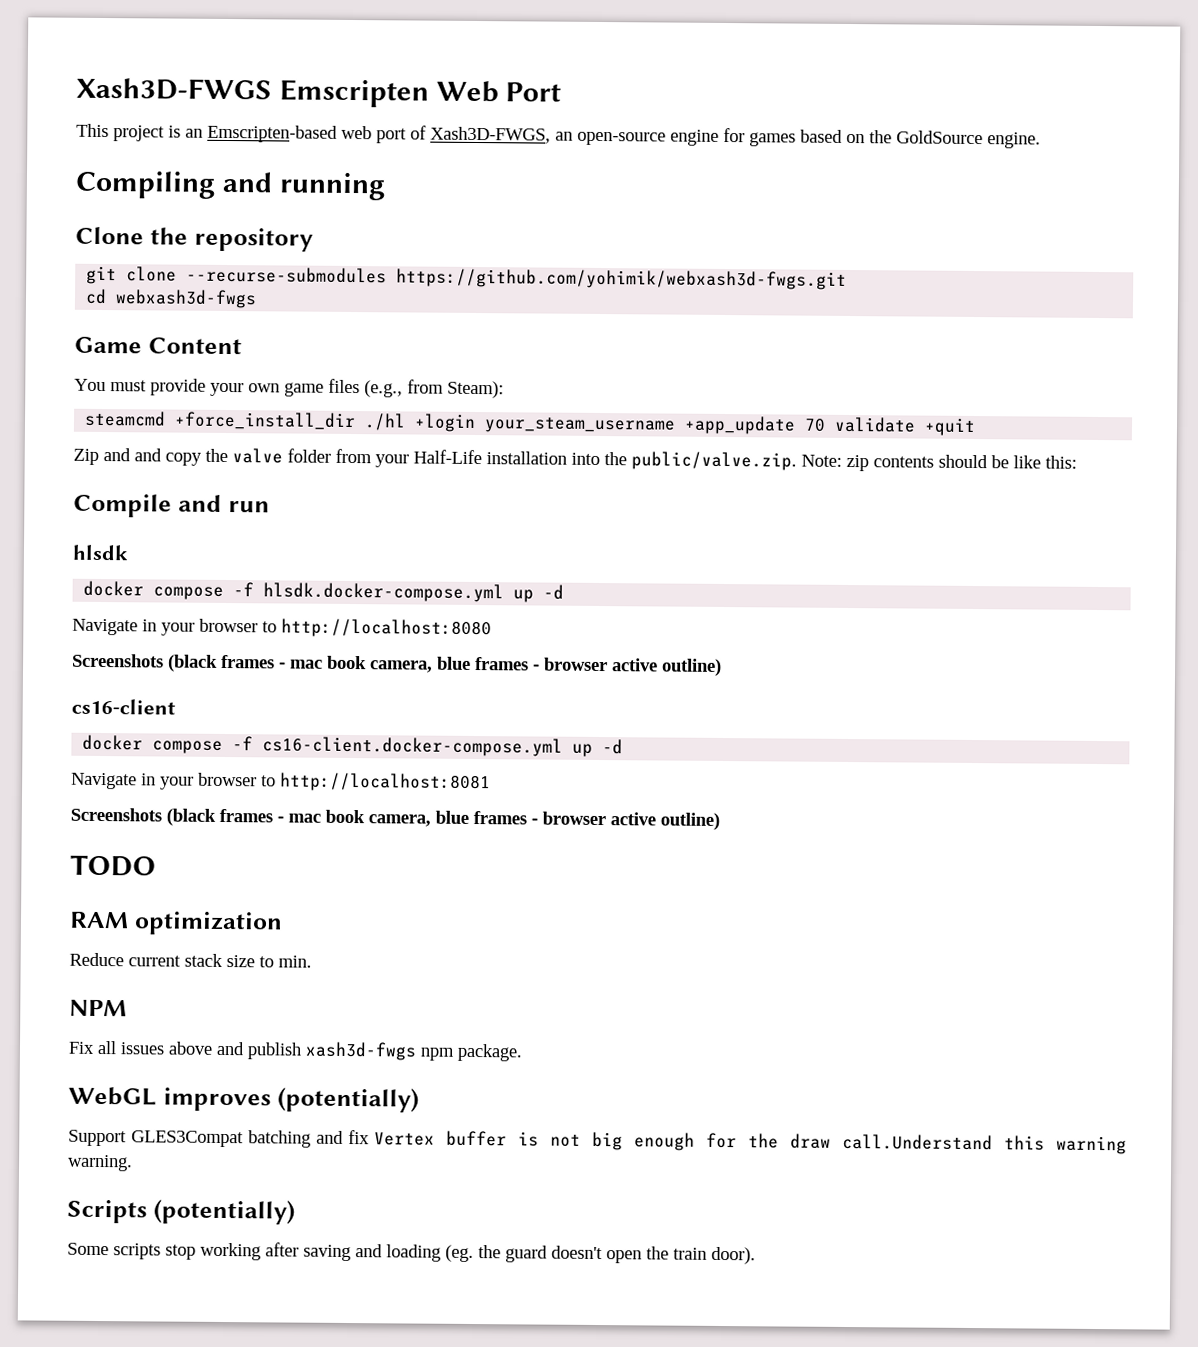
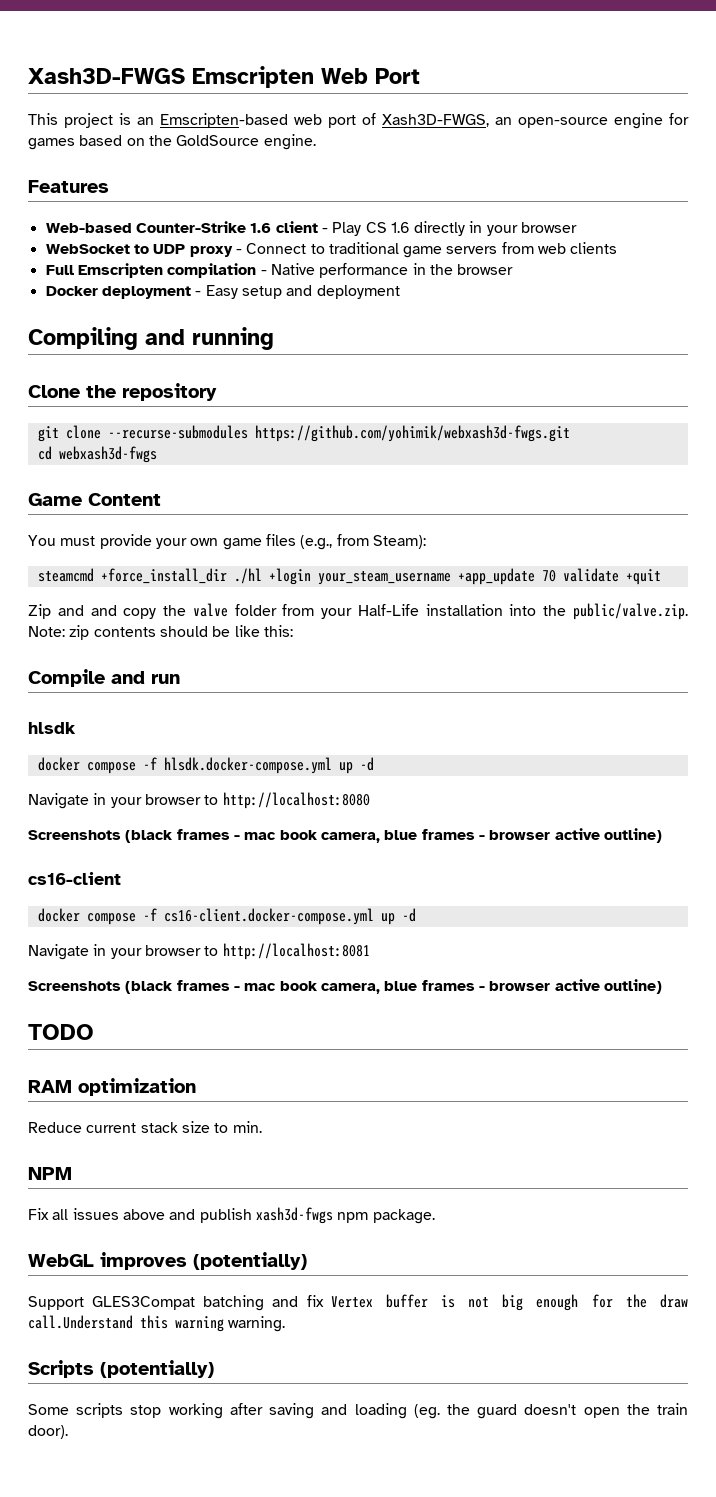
+ Features
+ Web-based Counter-Strike 1.6 client - Play CS 1.6 directly in your browser
+ WebSocket to UDP proxy - Connect to traditional game servers from web clients
+ Full Emscripten compilation - Native performance in the browser
+ Docker deployment - Easy setup and deployment

